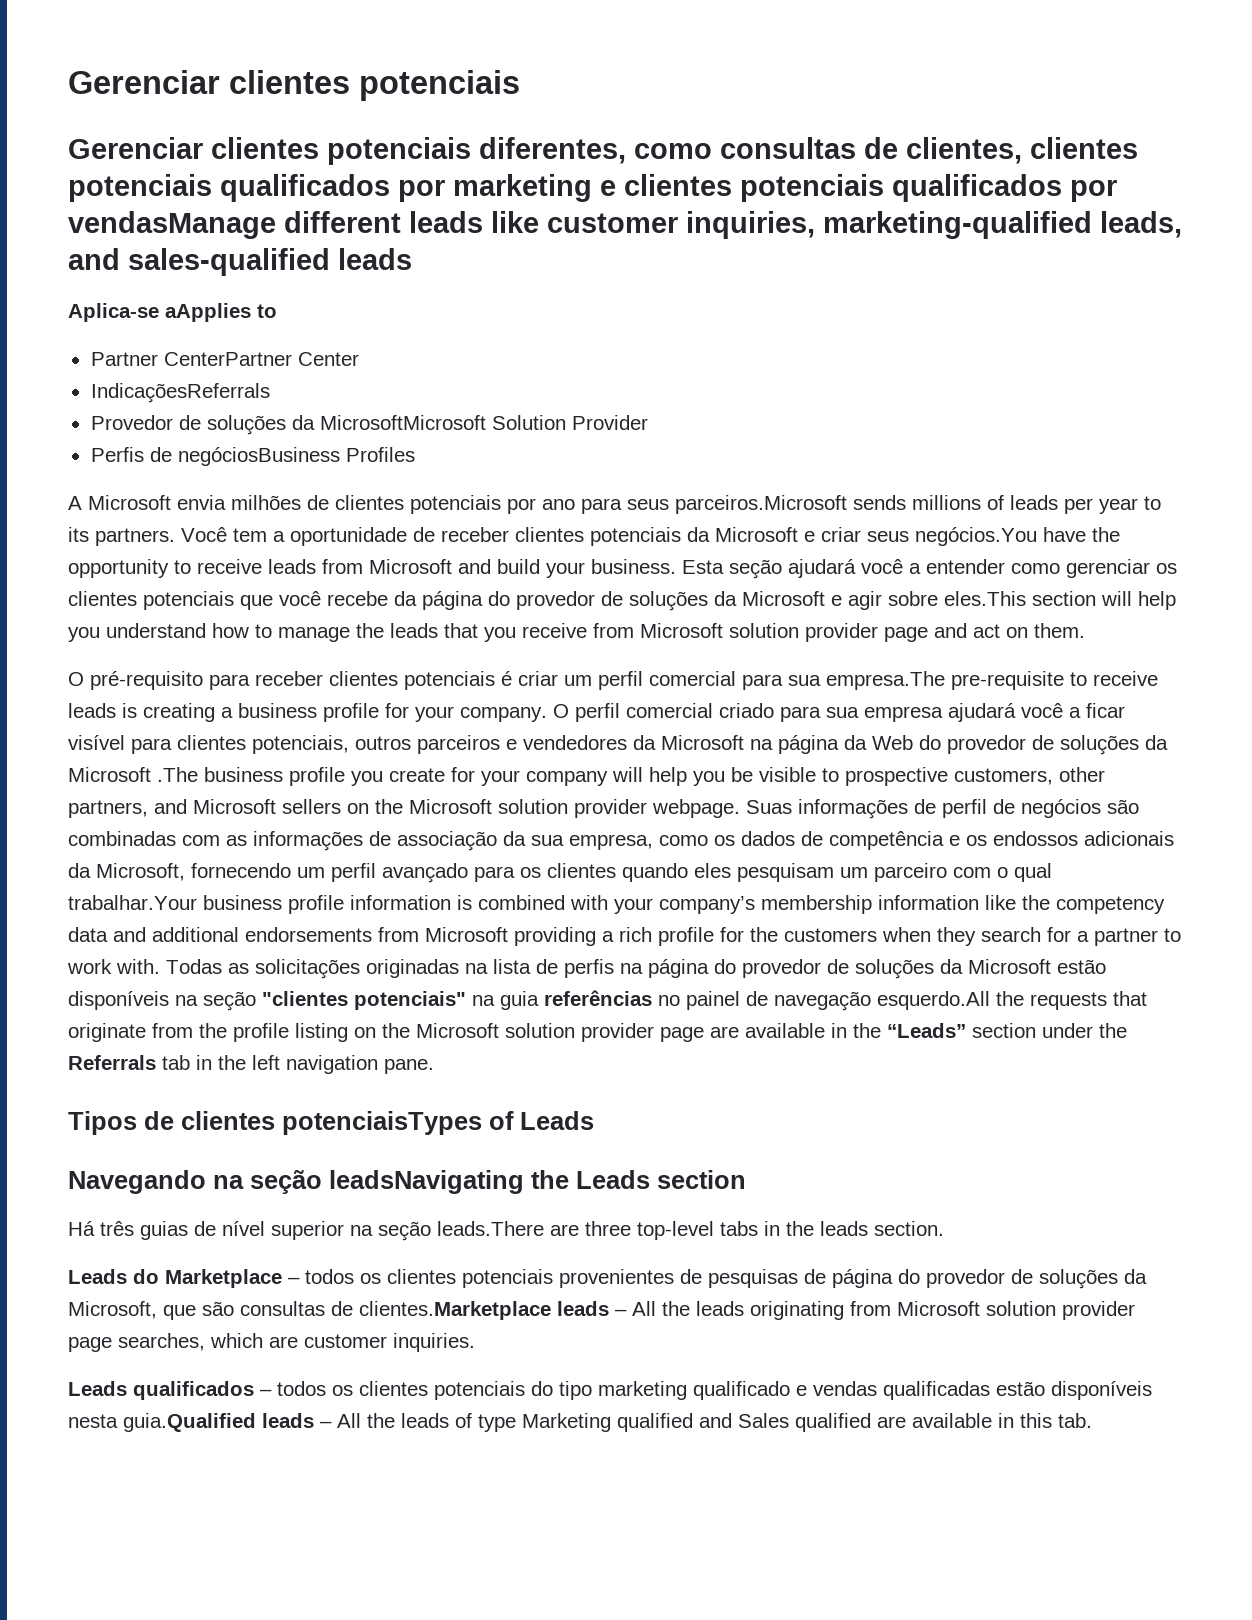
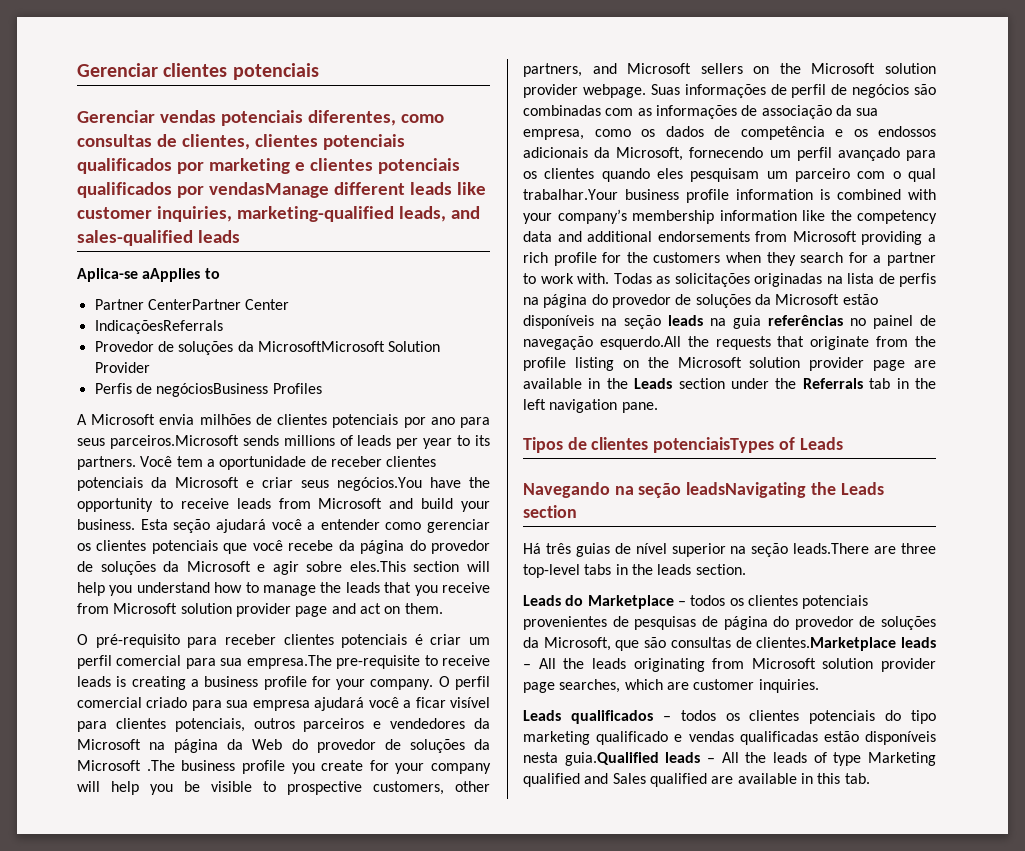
- Gerenciar clientes potenciais diferentes, como consultas de clientes, clientes potenciais qualificados por marketing e clientes potenciais qualificados por vendasManage different leads like customer inquiries, marketing-qualified leads, and sales-qualified leads
+ Gerenciar vendas potenciais diferentes, como consultas de clientes, clientes potenciais qualificados por marketing e clientes potenciais qualificados por vendasManage different leads like customer inquiries, marketing-qualified leads, and sales-qualified leads
- Todas as solicitações originadas na lista de perfis na página do provedor de soluções da Microsoft estão disponíveis na seção "clientes potenciais" na guia referências no painel de navegação esquerdo.All the requests that originate from the profile listing on the Microsoft solution provider page are available in the “Leads” section under the Referrals tab in the left navigation pane.
+ Todas as solicitações originadas na lista de perfis na página do provedor de soluções da Microsoft estão disponíveis na seção leads na guia referências no painel de navegação esquerdo.All the requests that originate from the profile listing on the Microsoft solution provider page are available in the Leads section under the Referrals tab in the left navigation pane.

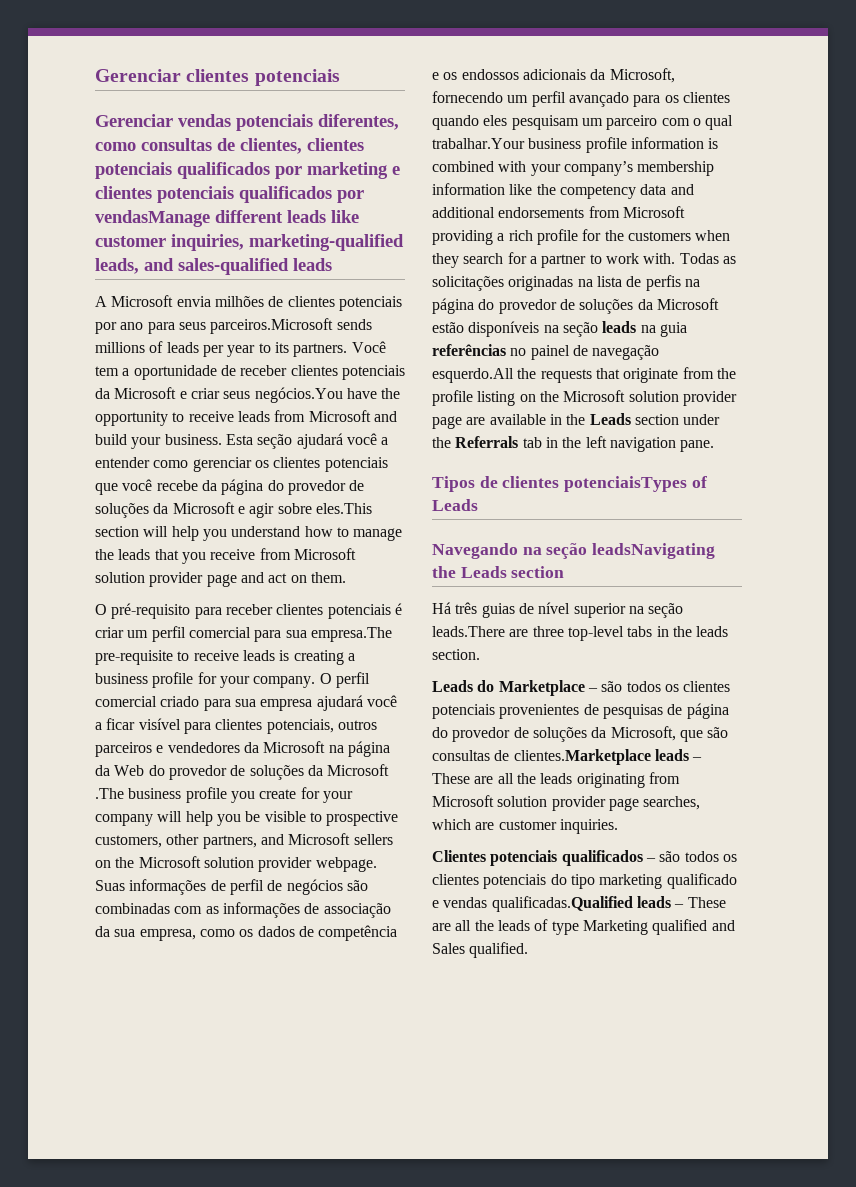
- Aplica-se aApplies to
- Partner CenterPartner Center
- IndicaçõesReferrals
- Provedor de soluções da MicrosoftMicrosoft Solution Provider
- Perfis de negóciosBusiness Profiles
- Leads do Marketplace – todos os clientes potenciais provenientes de pesquisas de página do provedor de soluções da Microsoft, que são consultas de clientes.Marketplace leads – All the leads originating from Microsoft solution provider page searches, which are customer inquiries.
+ Leads do Marketplace – são todos os clientes potenciais provenientes de pesquisas de página do provedor de soluções da Microsoft, que são consultas de clientes.Marketplace leads – These are all the leads originating from Microsoft solution provider page searches, which are customer inquiries.
- Leads qualificados – todos os clientes potenciais do tipo marketing qualificado e vendas qualificadas estão disponíveis nesta guia.Qualified leads – All the leads of type Marketing qualified and Sales qualified are available in this tab.
+ Clientes potenciais qualificados – são todos os clientes potenciais do tipo marketing qualificado e vendas qualificadas.Qualified leads – These are all the leads of type Marketing qualified and Sales qualified.

